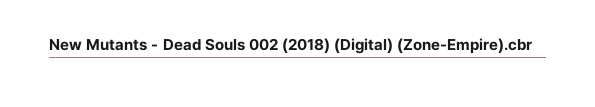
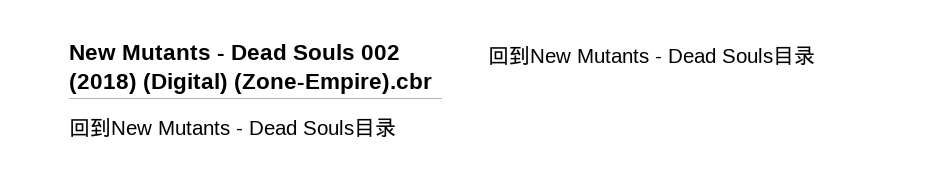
  New Mutants - Dead Souls 002 (2018) (Digital) (Zone-Empire).cbr
+ 回到New Mutants - Dead Souls目录
+ 回到New Mutants - Dead Souls目录

